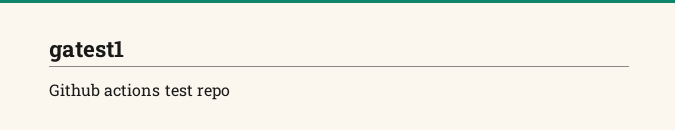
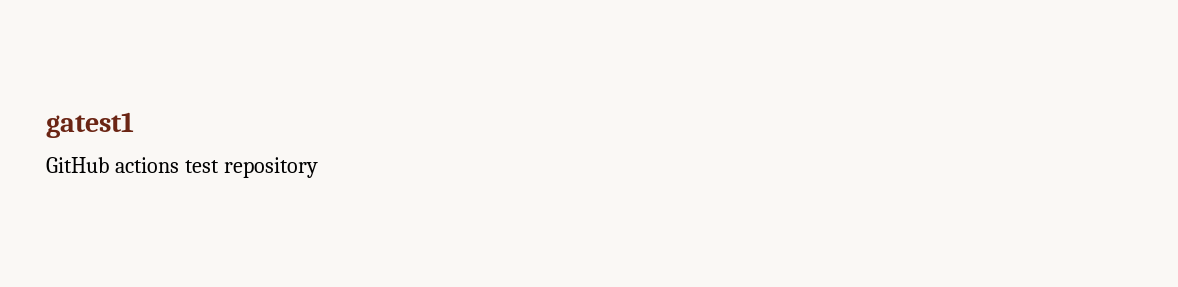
- Github actions test repo
+ GitHub actions test repository

